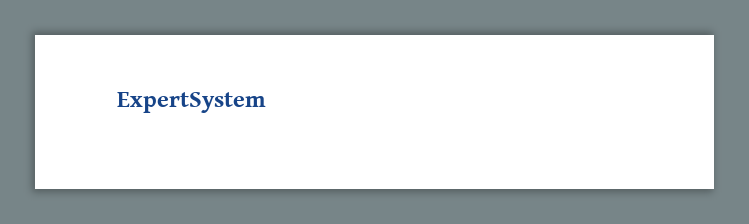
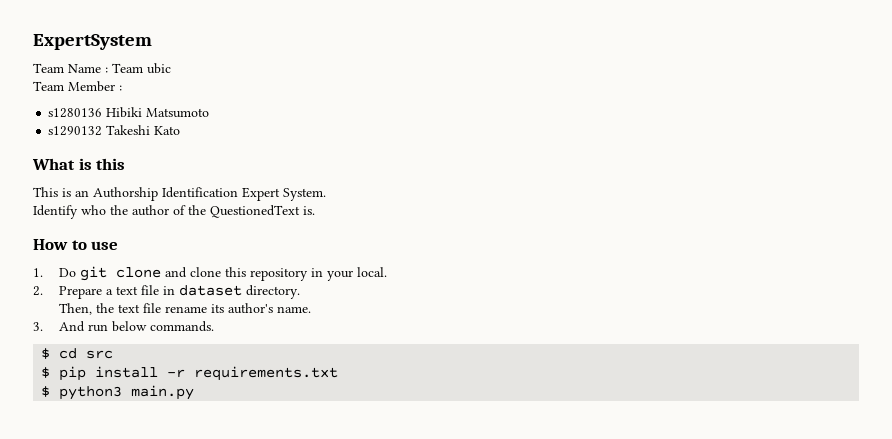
+ Team Name : Team ubic
+ Team Member :
+ s1280136 Hibiki Matsumoto
+ s1290132 Takeshi Kato
+ What is this
+ This is an Authorship Identification Expert System.
+ Identify who the author of the QuestionedText is.
+ How to use
+ 1. Do git clone and clone this repository in your local.
+ 2. Prepare a text file in dataset directory.
+ Then, the text file rename its author's name.
+ 3. And run below commands.
+ $ cd src
+ $ pip install -r requirements.txt
+ $ python3 main.py

